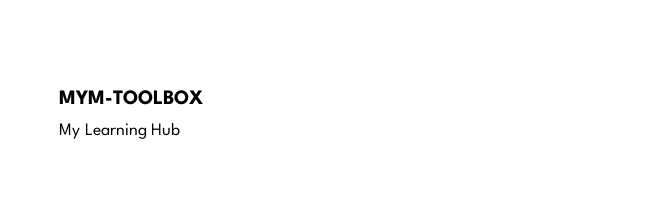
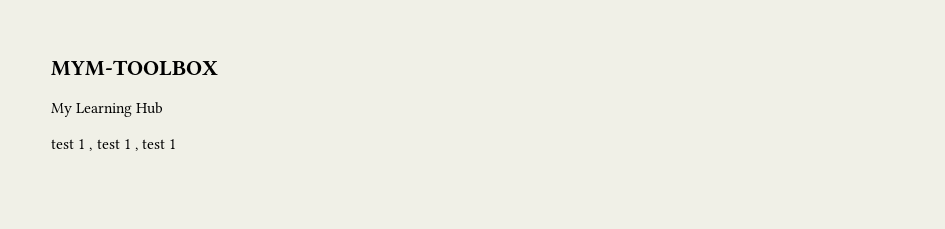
+ test 1 , test 1 , test 1

